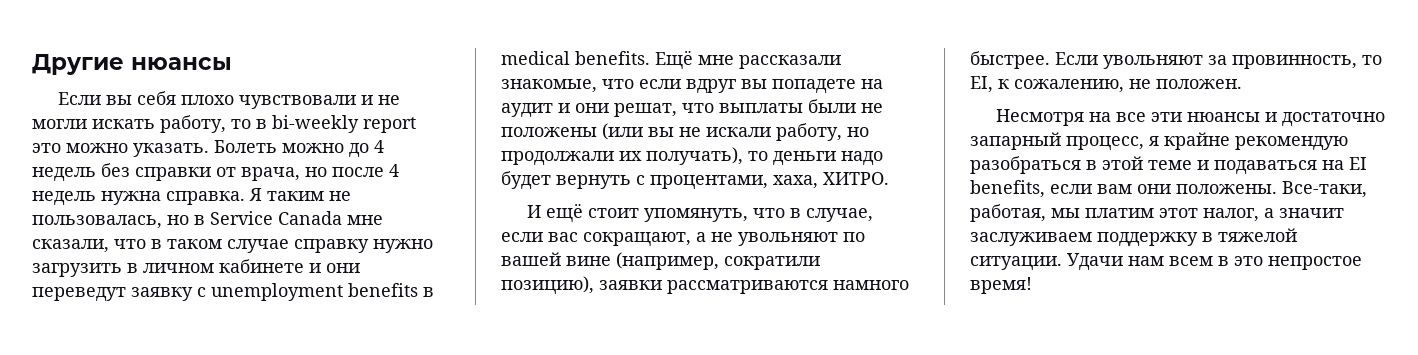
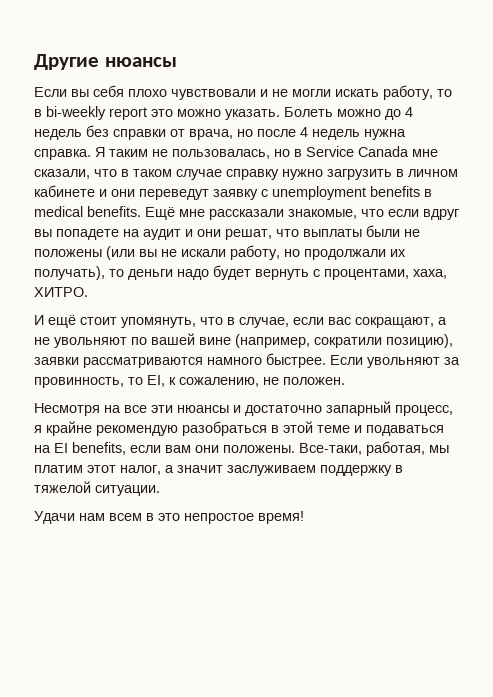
- Все-таки, работая, мы платим этот налог, а значит заслуживаем поддержку в тяжелой ситуации. Удачи нам всем в это непростое время!
+ Все-таки, работая, мы платим этот налог, а значит заслуживаем поддержку в тяжелой ситуации.
+ Удачи нам всем в это непростое время!

